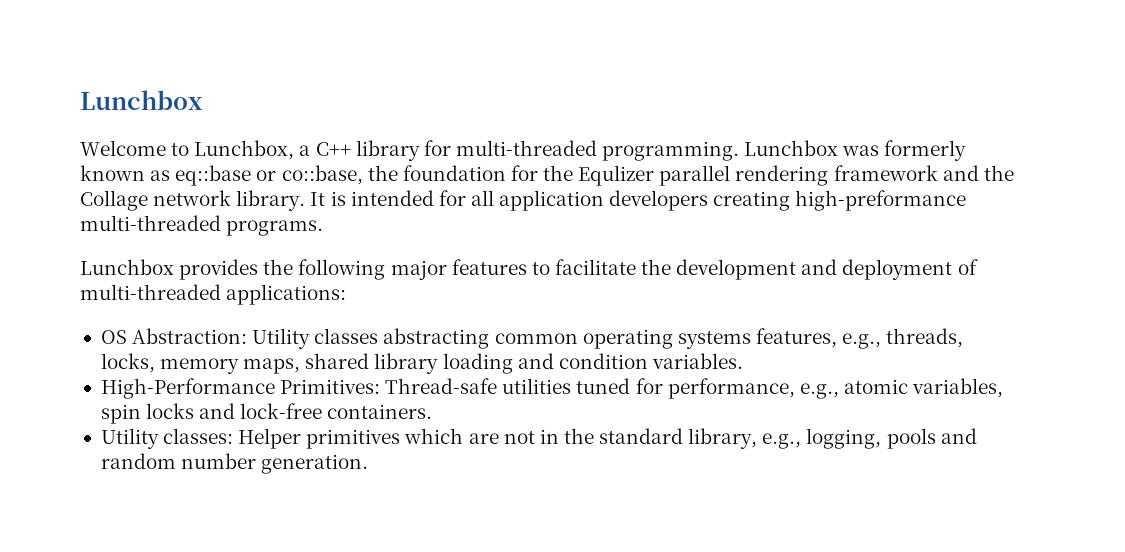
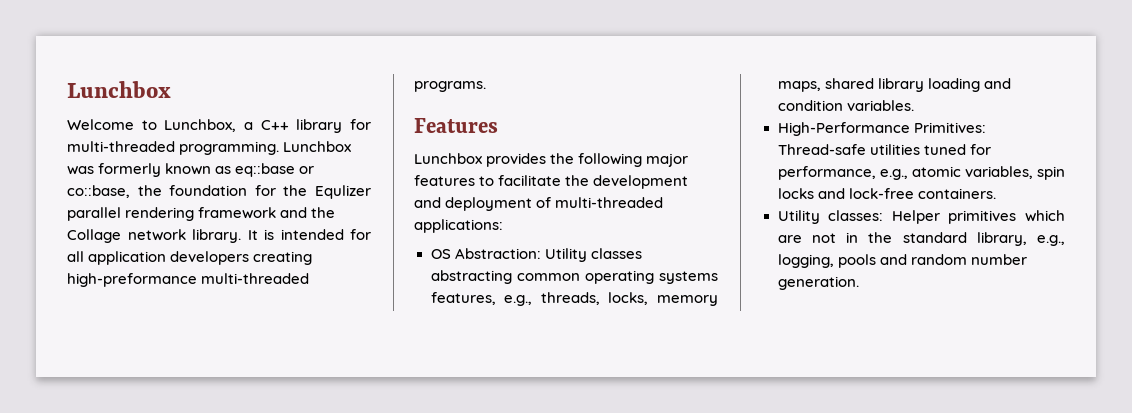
+ Features

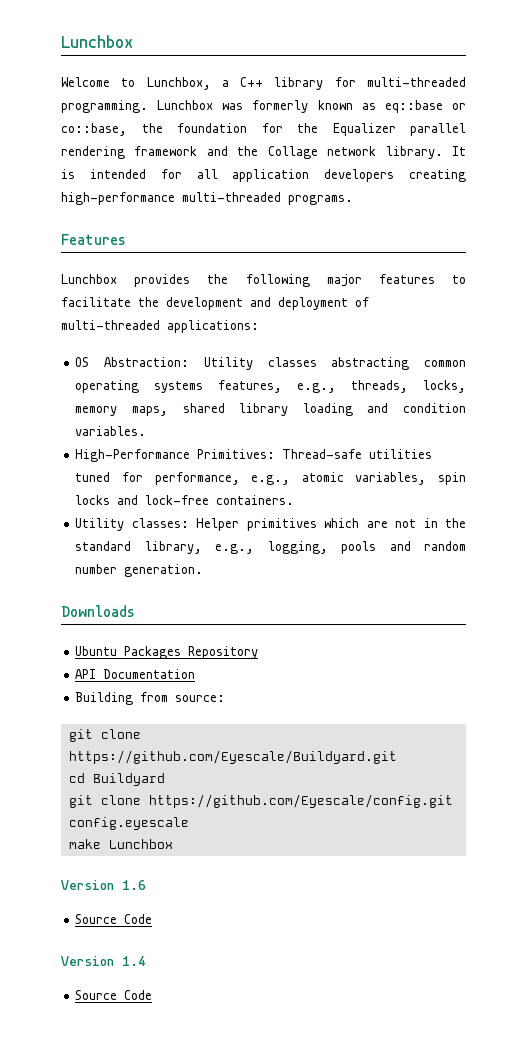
- Lunchbox was formerly known as eq::base or co::base, the foundation for the Equlizer parallel rendering framework and the Collage network library.
+ Lunchbox was formerly known as eq::base or co::base, the foundation for the Equalizer parallel rendering framework and the Collage network library.
- It is intended for all application developers creating high-preformance multi-threaded programs.
+ It is intended for all application developers creating high-performance multi-threaded programs.
+ Downloads
+ Ubuntu Packages Repository
+ API Documentation
+ Building from source:
+ git clone https://github.com/Eyescale/Buildyard.git
+ cd Buildyard
+ git clone https://github.com/Eyescale/config.git config.eyescale
+ make Lunchbox
+ Version 1.6
+ Source Code
+ Version 1.4
+ Source Code

